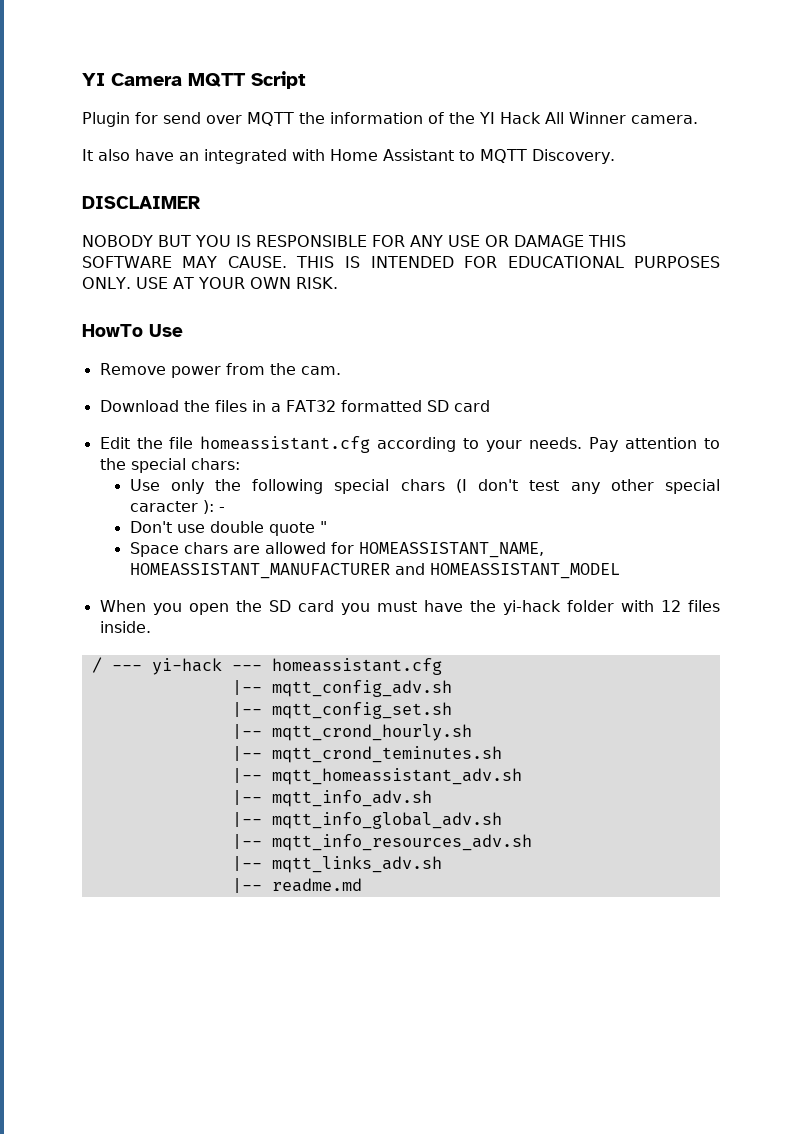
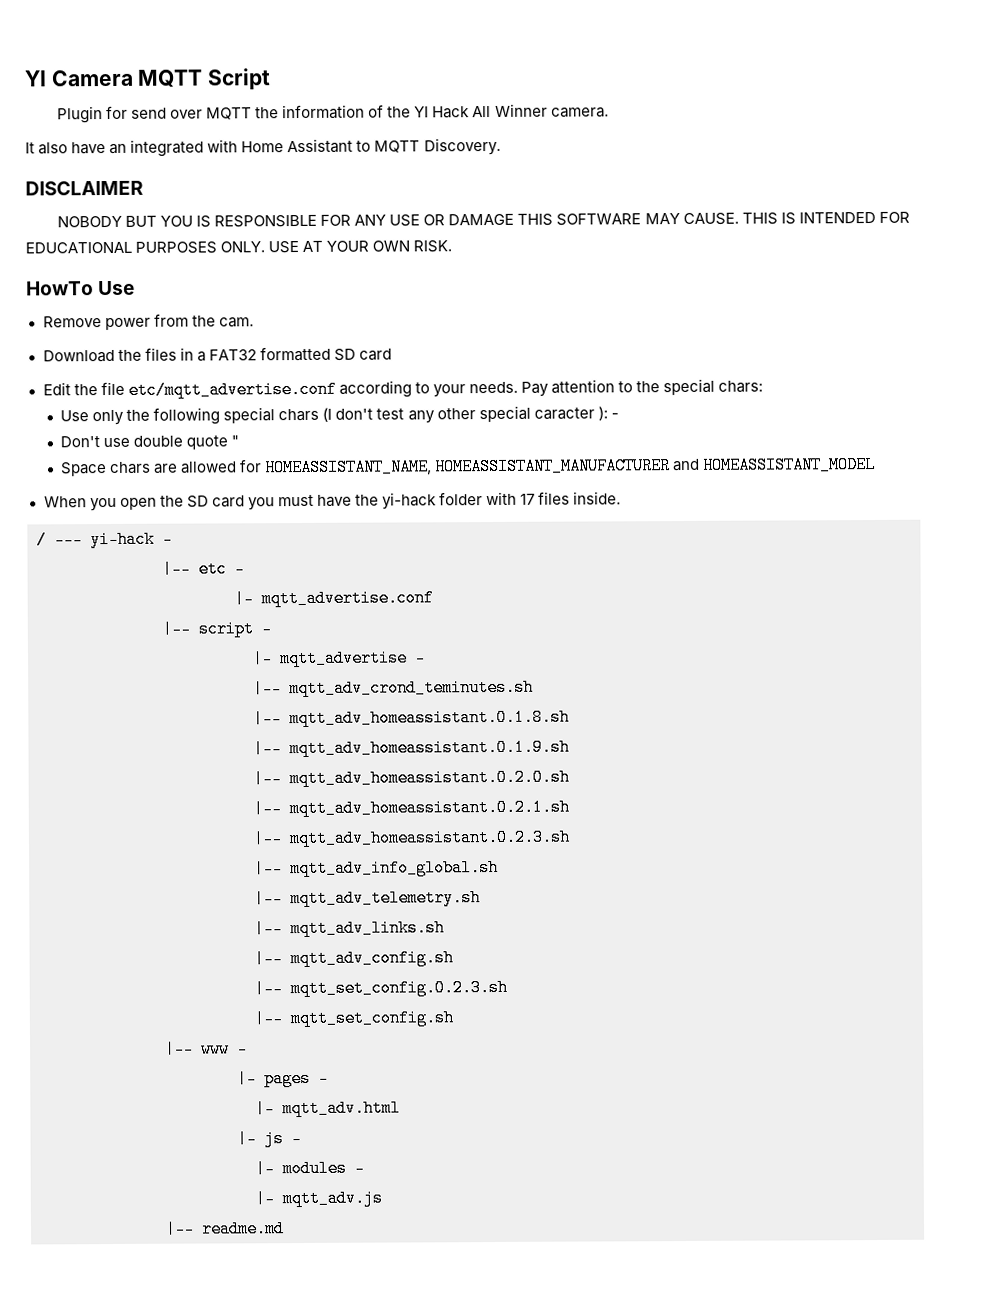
- Edit the file homeassistant.cfg according to your needs.
+ Edit the file etc/mqtt_advertise.conf according to your needs.
- When you open the SD card you must have the yi-hack folder with 12 files inside.
+ When you open the SD card you must have the yi-hack folder with 17 files inside.
- / --- yi-hack --- homeassistant.cfg
- |-- mqtt_config_adv.sh
- |-- mqtt_config_set.sh
- |-- mqtt_crond_hourly.sh
- |-- mqtt_crond_teminutes.sh
- |-- mqtt_homeassistant_adv.sh
- |-- mqtt_info_adv.sh
- |-- mqtt_info_global_adv.sh
- |-- mqtt_info_resources_adv.sh
- |-- mqtt_links_adv.sh
+ / --- yi-hack -
+ |-- etc -
+ |- mqtt_advertise.conf
+ |-- script -
+ |- mqtt_advertise -
+ |-- mqtt_adv_crond_teminutes.sh
+ |-- mqtt_adv_homeassistant.0.1.8.sh
+ |-- mqtt_adv_homeassistant.0.1.9.sh
+ |-- mqtt_adv_homeassistant.0.2.0.sh
+ |-- mqtt_adv_homeassistant.0.2.1.sh
+ |-- mqtt_adv_homeassistant.0.2.3.sh
+ |-- mqtt_adv_info_global.sh
+ |-- mqtt_adv_telemetry.sh
+ |-- mqtt_adv_links.sh
+ |-- mqtt_adv_config.sh
+ |-- mqtt_set_config.0.2.3.sh
+ |-- mqtt_set_config.sh
+ |-- www -
+ |- pages -
+ |- mqtt_adv.html
+ |- js -
+ |- modules -
+ |- mqtt_adv.js

